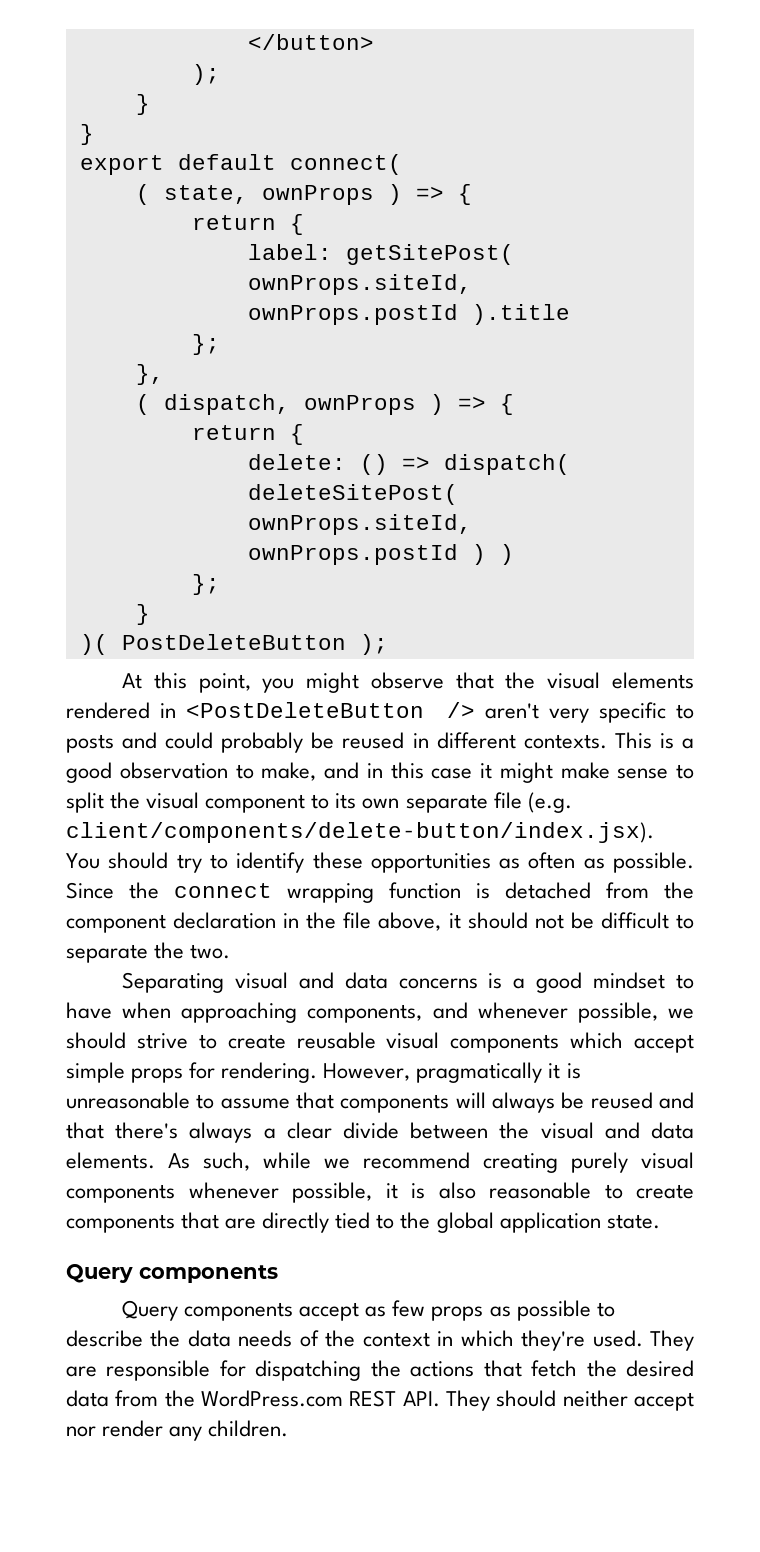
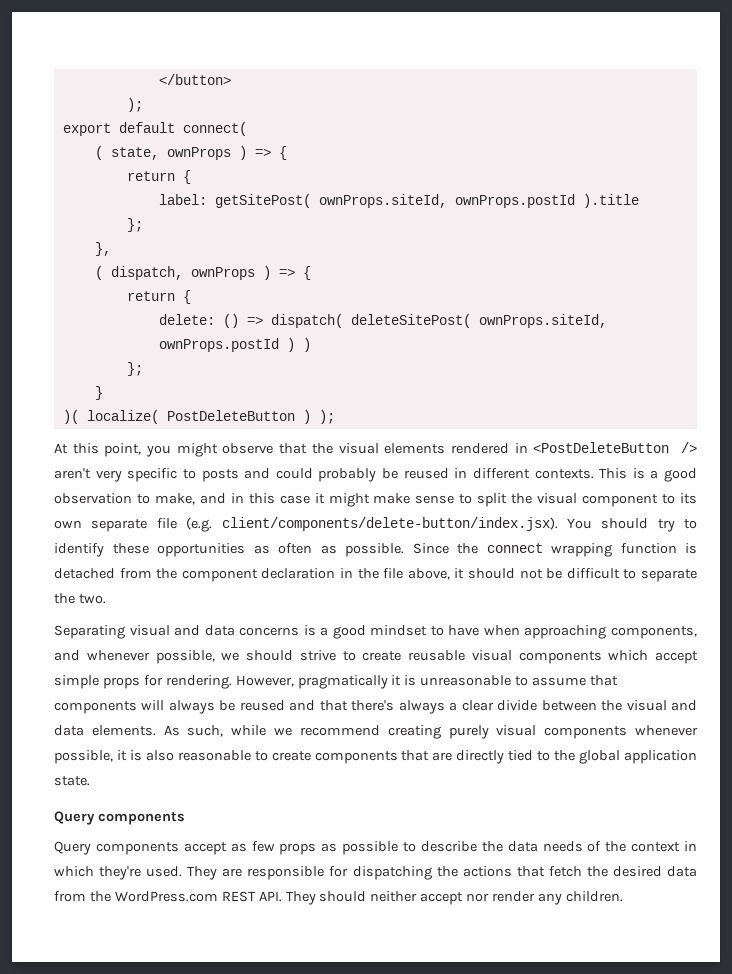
  </button>
  );
- }
- }
- )( PostDeleteButton );
+ )( localize( PostDeleteButton ) );

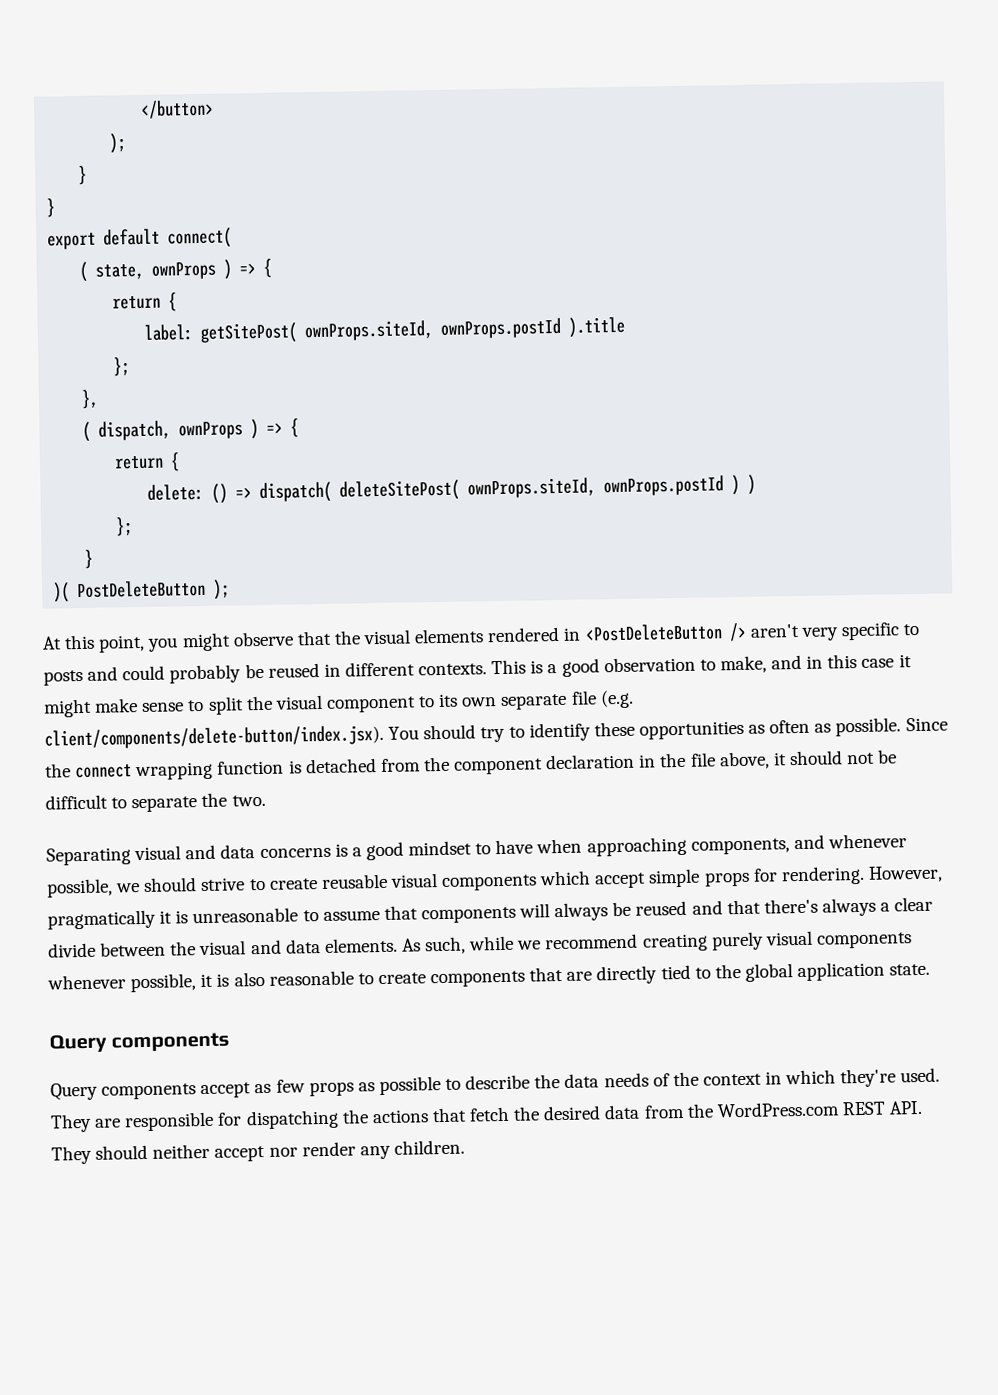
  </button>
  );
+ }
+ }
- )( localize( PostDeleteButton ) );
+ )( PostDeleteButton );

